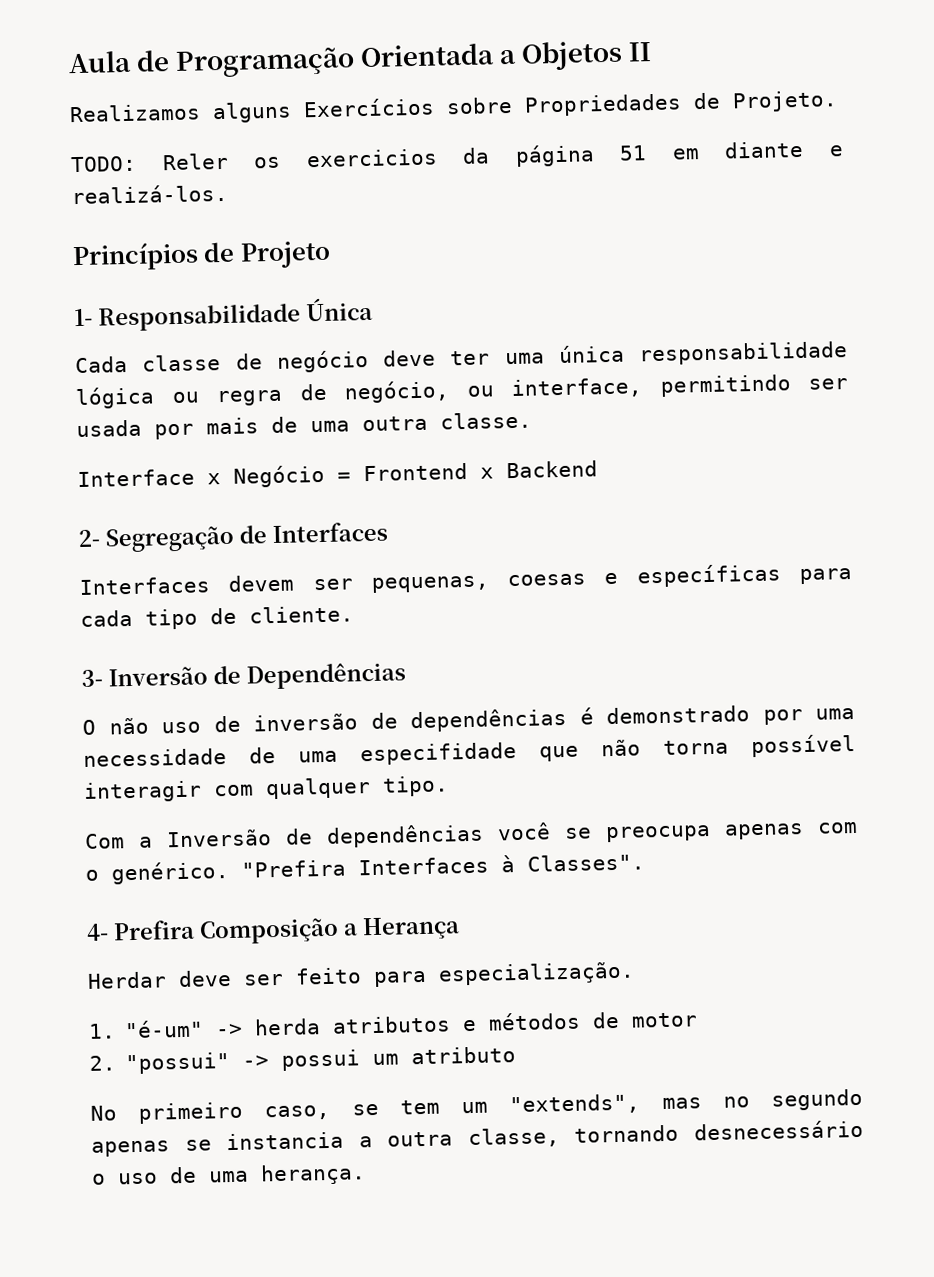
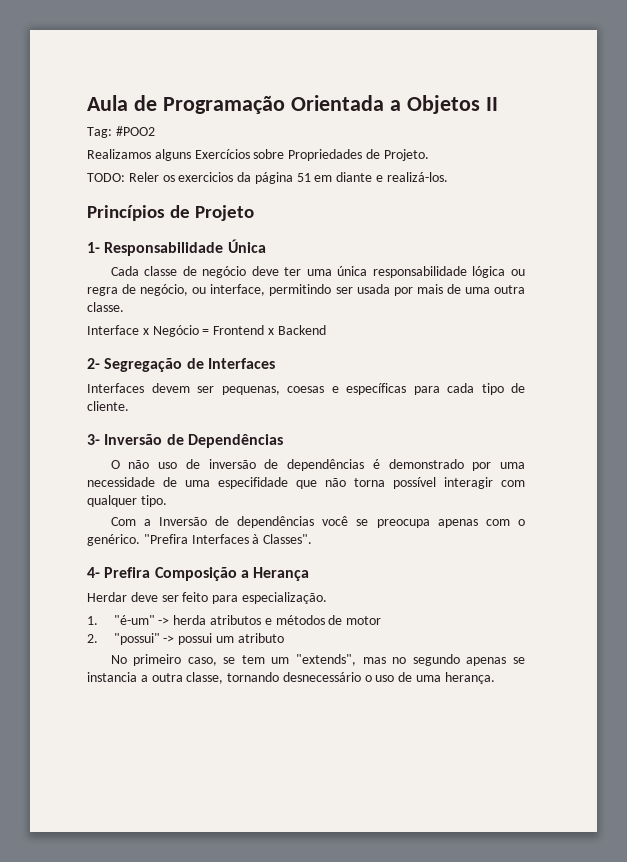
+ Tag: #POO2

